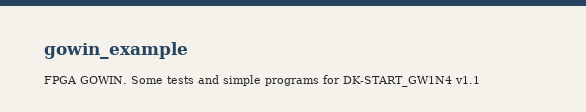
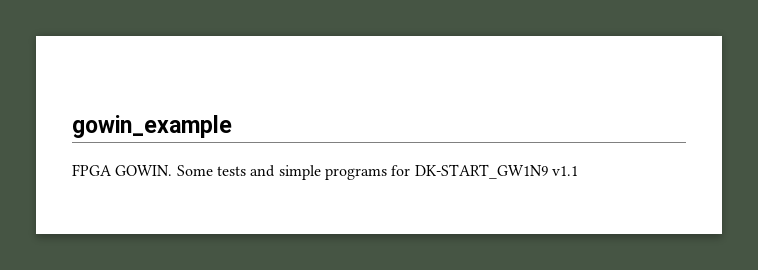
- Some tests and simple programs for DK-START_GW1N4 v1.1
+ Some tests and simple programs for DK-START_GW1N9 v1.1

